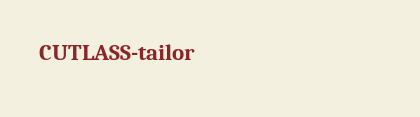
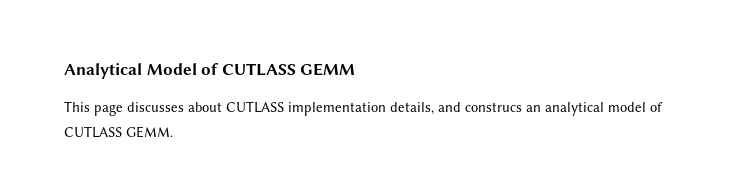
- CUTLASS-tailor
+ Analytical Model of CUTLASS GEMM
+ This page discusses about CUTLASS implementation details, and construcs an analytical model of CUTLASS GEMM.

